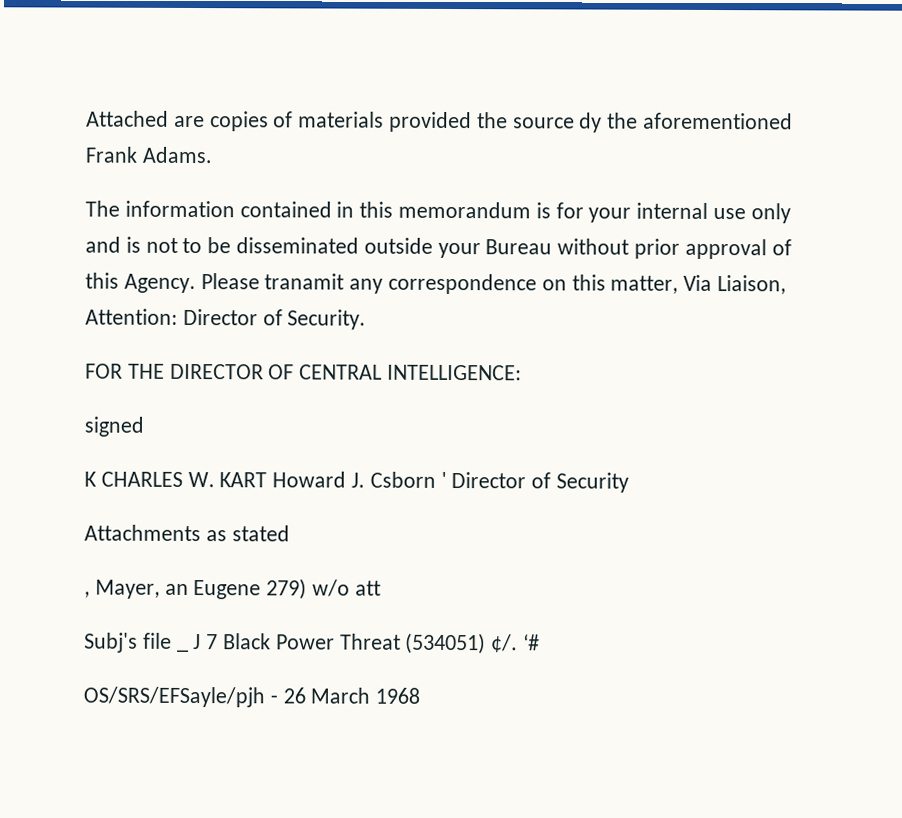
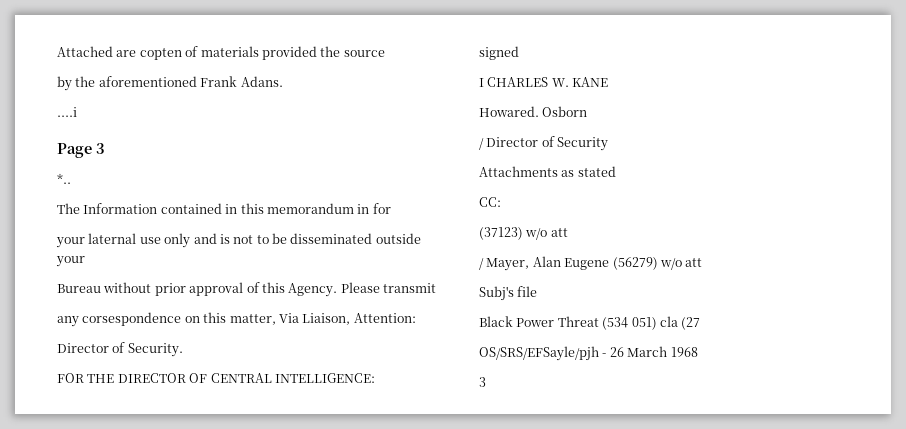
- Attached are copies of materials provided the source dy the aforementioned Frank Adams.
+ Attached are copten of materials provided the source
+ by the aforementioned Frank Adans.
+ ....i
+ Page 3
+ *..
- The information contained in this memorandum is for your internal use only and is not to be disseminated outside your Bureau without prior approval of this Agency.
+ The Information contained in this memorandum in for
+ your laternal use only and is not to be disseminated outside your
+ Bureau without prior approval of this Agency.
- Please tranamit any correspondence on this matter, Via Liaison, Attention: Director of Security.
+ Please transmit
+ any corsespondence on this matter, Via Liaison, Attention:
+ Director of Security.
- K CHARLES W. KART Howard J. Csborn ' Director of Security
+ I CHARLES W. KANE
+ Howared. Osborn
+ / Director of Security
- , Mayer, an Eugene 279) w/o att
- Subj's file _ J 7 Black Power Threat (534051) ¢/. ‘#
+ CC:
+ (37123) w/o att
+ / Mayer, Alan Eugene (56279) w/o att
+ Subj's file
+ Black Power Threat (534 051) cla (27
  OS/SRS/EFSayle/pjh - 26 March 1968
+ 3

